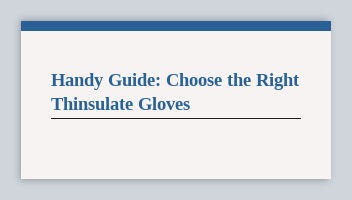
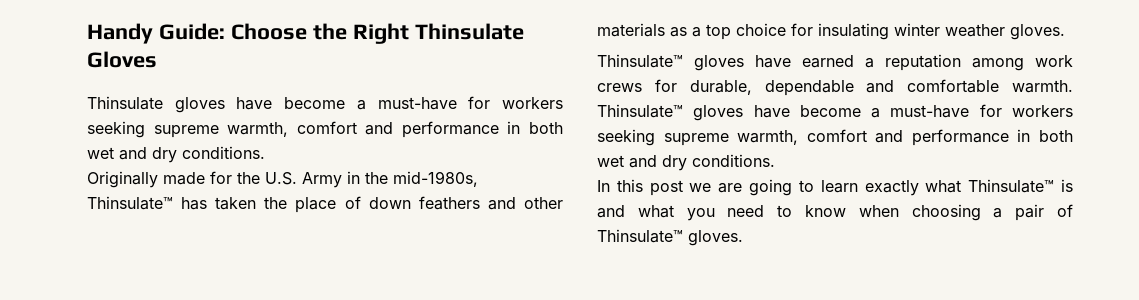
+ Thinsulate gloves have become a must-have for workers seeking supreme warmth, comfort and performance in both wet and dry conditions.
+ Originally made for the U.S. Army in the mid-1980s, Thinsulate™ has taken the place of down feathers and other materials as a top choice for insulating winter weather gloves.
+ Thinsulate™ gloves have earned a reputation among work crews for durable, dependable and comfortable warmth. Thinsulate™ gloves have become a must-have for workers seeking supreme warmth, comfort and performance in both wet and dry conditions.
+ In this post we are going to learn exactly what Thinsulate™ is and what you need to know when choosing a pair of Thinsulate™ gloves.

